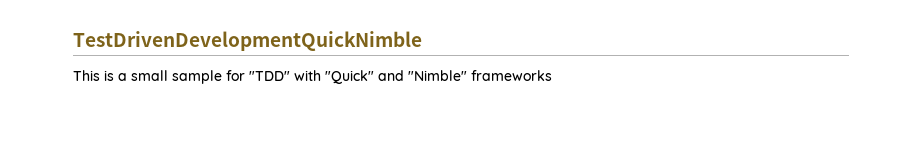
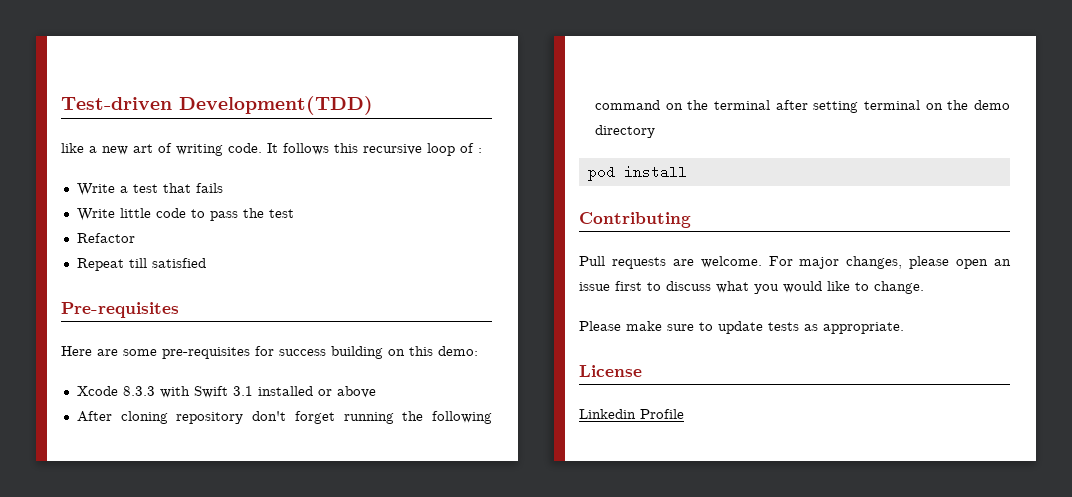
- TestDrivenDevelopmentQuickNimble
- This is a small sample for "TDD" with "Quick" and "Nimble" frameworks
+ Test-driven Development(TDD)
+ like a new art of writing code. It follows this recursive loop of :
+ Write a test that fails
+ Write little code to pass the test
+ Refactor
+ Repeat till satisfied
+ Pre-requisites
+ Here are some pre-requisites for success building on this demo:
+ Xcode 8.3.3 with Swift 3.1 installed or above
+ After cloning repository don't forget running the following command on the terminal after setting terminal on the demo directory
+ pod install
+ Contributing
+ Pull requests are welcome. For major changes, please open an issue first to discuss what you would like to change.
+ Please make sure to update tests as appropriate.
+ License
+ Linkedin Profile

